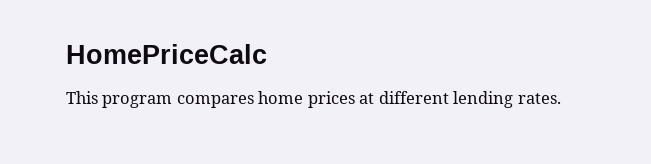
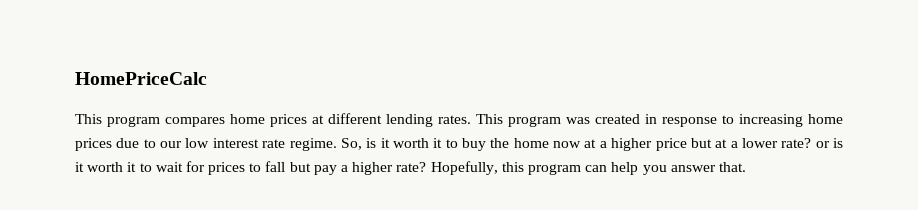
+ This program was created in response to increasing home prices due to our low interest rate regime. So, is it worth it to buy the home now at a higher price but at a lower rate? or is it worth it to wait for prices to fall but pay a higher rate? Hopefully, this program can help you answer that.

